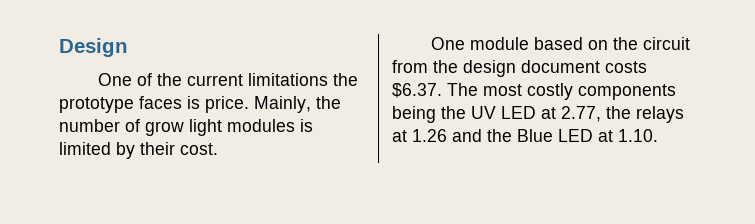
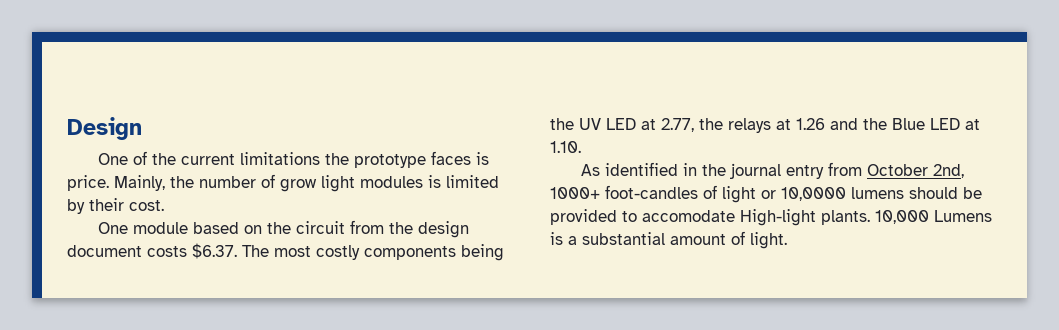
+ As identified in the journal entry from October 2nd, 1000+ foot-candles of light or 10,0000 lumens should be provided to accomodate High-light plants. 10,000 Lumens is a substantial amount of light.

